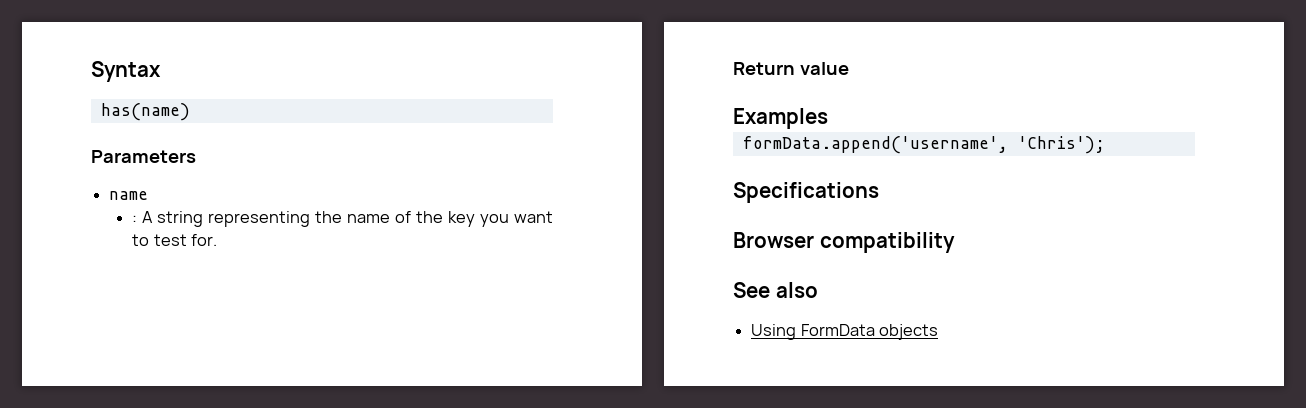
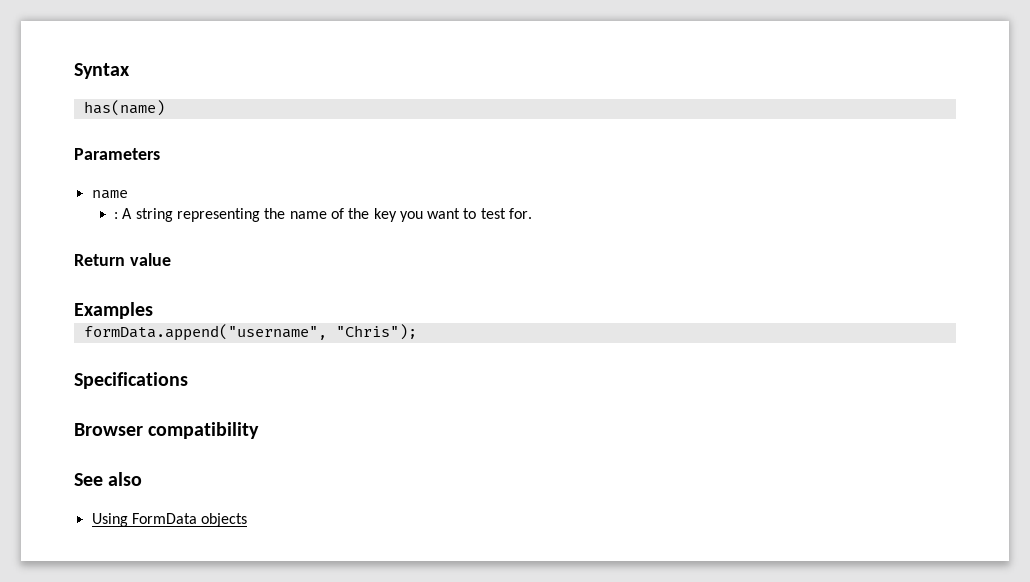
- formData.append('username', 'Chris');
+ formData.append("username", "Chris");

